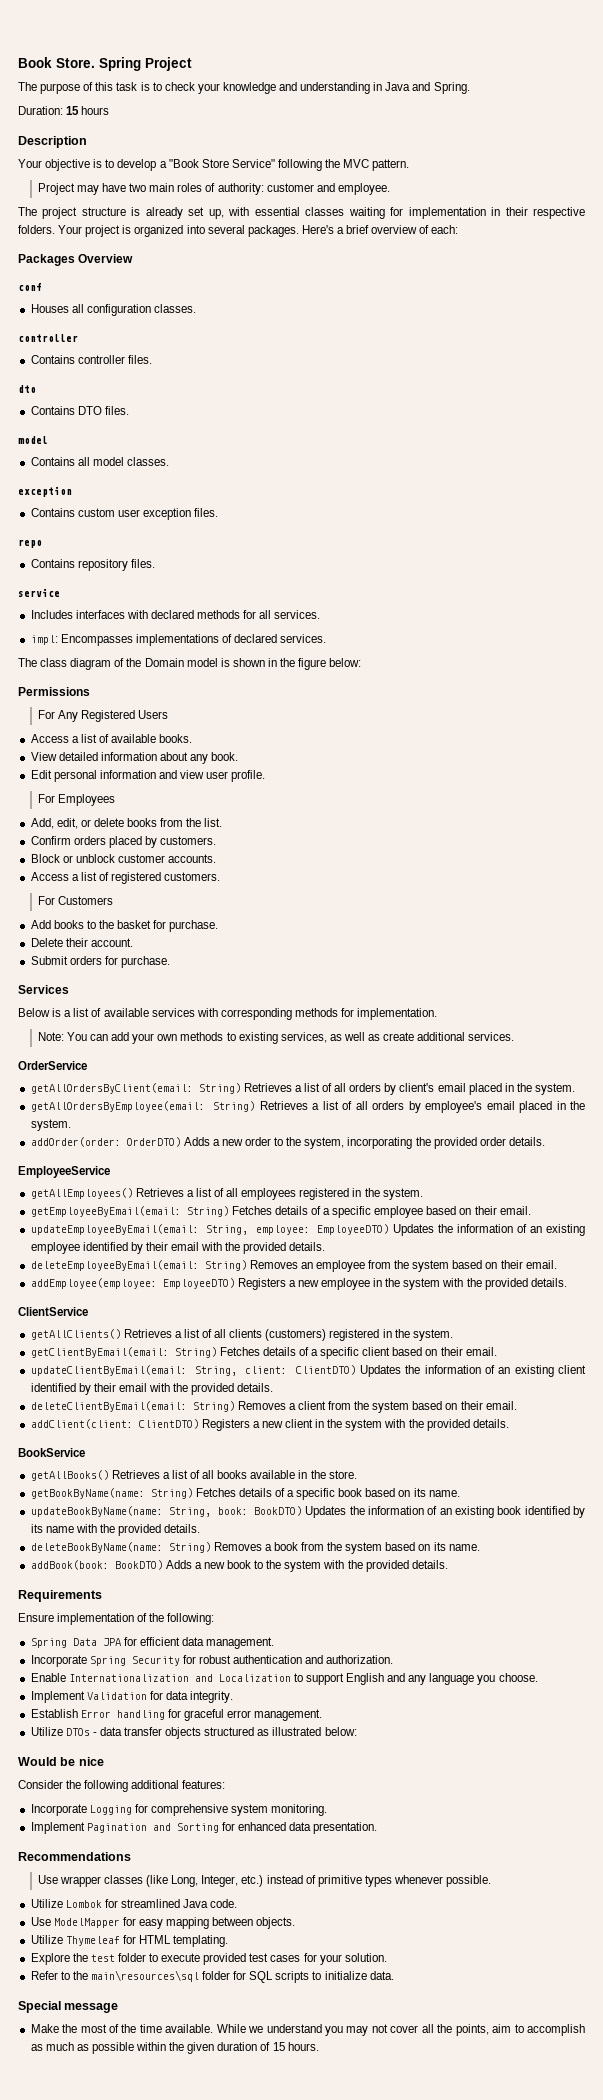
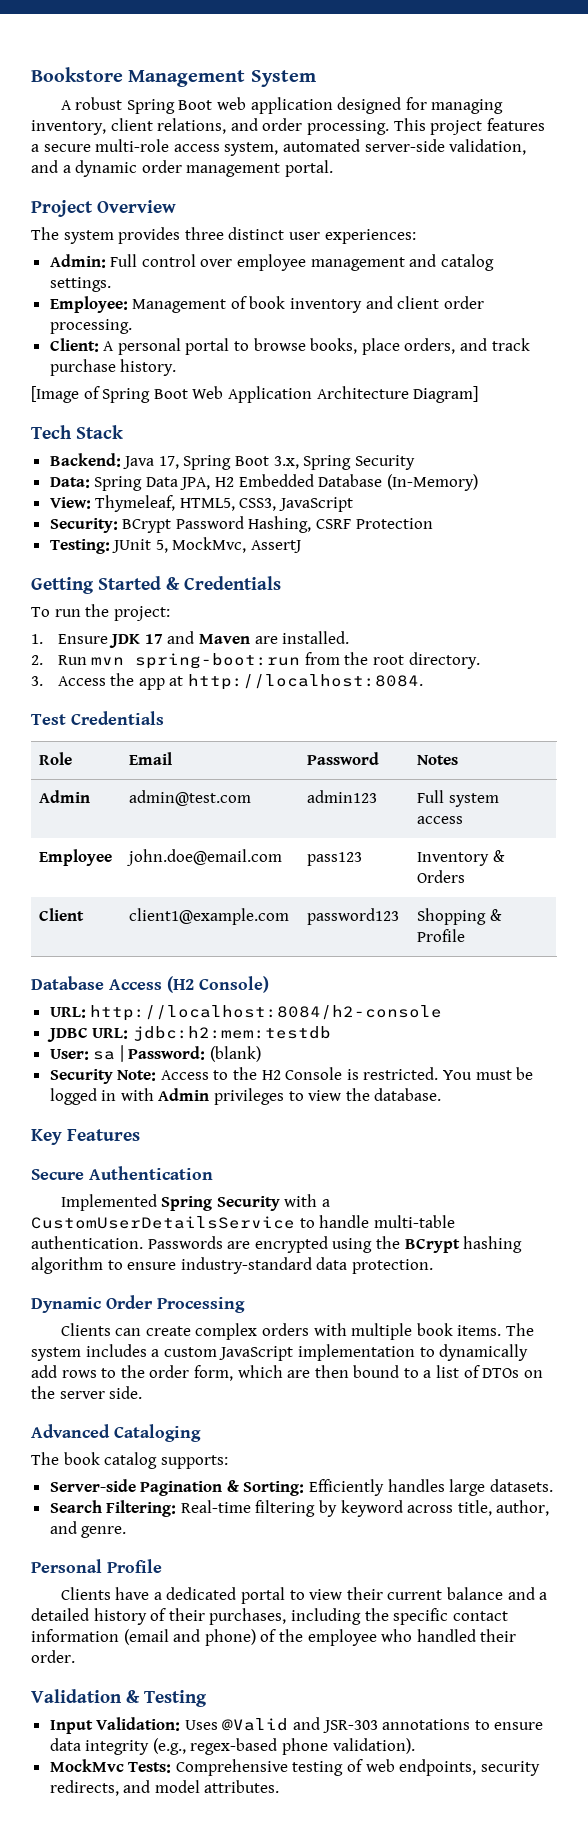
- Book Store. Spring Project
- The purpose of this task is to check your knowledge and understanding in Java and Spring.
- Duration: 15 hours
- Description
- Your objective is to develop a "Book Store Service" following the MVC pattern.
- Project may have two main roles of authority: customer and employee.
- The project structure is already set up, with essential classes waiting for implementation in their respective folders. Your project is organized into several packages. Here's a brief overview of each:
- Packages Overview
- conf
- Houses all configuration classes.
- controller
- Contains controller files.
- dto
- Contains DTO files.
- model
- Contains all model classes.
- exception
- Contains custom user exception files.
- repo
- Contains repository files.
- service
- Includes interfaces with declared methods for all services.
- impl: Encompasses implementations of declared services.
- The class diagram of the Domain model is shown in the figure below:
- Permissions
- For Any Registered Users
- Access a list of available books.
- View detailed information about any book.
- Edit personal information and view user profile.
- For Employees
- Add, edit, or delete books from the list.
- Confirm orders placed by customers.
- Block or unblock customer accounts.
- Access a list of registered customers.
- For Customers
- Add books to the basket for purchase.
- Delete their account.
- Submit orders for purchase.
- Services
- Below is a list of available services with corresponding methods for implementation.
- Note: You can add your own methods to existing services, as well as create additional services.
- OrderService
- getAllOrdersByClient(email: String) Retrieves a list of all orders by client's email placed in the system.
- getAllOrdersByEmployee(email: String) Retrieves a list of all orders by employee's email placed in the system.
- addOrder(order: OrderDTO) Adds a new order to the system, incorporating the provided order details.
- EmployeeService
- getAllEmployees() Retrieves a list of all employees registered in the system.
- getEmployeeByEmail(email: String) Fetches details of a specific employee based on their email.
- updateEmployeeByEmail(email: String, employee: EmployeeDTO) Updates the information of an existing employee identified by their email with the provided details.
- deleteEmployeeByEmail(email: String) Removes an employee from the system based on their email.
- addEmployee(employee: EmployeeDTO) Registers a new employee in the system with the provided details.
- ClientService
- getAllClients() Retrieves a list of all clients (customers) registered in the system.
- getClientByEmail(email: String) Fetches details of a specific client based on their email.
- updateClientByEmail(email: String, client: ClientDTO) Updates the information of an existing client identified by their email with the provided details.
- deleteClientByEmail(email: String) Removes a client from the system based on their email.
- addClient(client: ClientDTO) Registers a new client in the system with the provided details.
- BookService
- getAllBooks() Retrieves a list of all books available in the store.
- getBookByName(name: String) Fetches details of a specific book based on its name.
- updateBookByName(name: String, book: BookDTO) Updates the information of an existing book identified by its name with the provided details.
- deleteBookByName(name: String) Removes a book from the system based on its name.
- addBook(book: BookDTO) Adds a new book to the system with the provided details.
- Requirements
- Ensure implementation of the following:
- Spring Data JPA for efficient data management.
- Incorporate Spring Security for robust authentication and authorization.
- Enable Internationalization and Localization to support English and any language you choose.
- Implement Validation for data integrity.
- Establish Error handling for graceful error management.
- Utilize DTOs - data transfer objects structured as illustrated below:
- Would be nice
- Consider the following additional features:
- Incorporate Logging for comprehensive system monitoring.
- Implement Pagination and Sorting for enhanced data presentation.
- Recommendations
- Use wrapper classes (like Long, Integer, etc.) instead of primitive types whenever possible.
- Utilize Lombok for streamlined Java code.
- Use ModelMapper for easy mapping between objects.
- Utilize Thymeleaf for HTML templating.
- Explore the test folder to execute provided test cases for your solution.
- Refer to the main\resources\sql folder for SQL scripts to initialize data.
- Special message
- Make the most of the time available. While we understand you may not cover all the points, aim to accomplish as much as possible within the given duration of 15 hours.
+ Bookstore Management System
+ A robust Spring Boot web application designed for managing inventory, client relations, and order processing. This project features a secure multi-role access system, automated server-side validation, and a dynamic order management portal.
+ Project Overview
+ The system provides three distinct user experiences:
+ Admin: Full control over employee management and catalog settings.
+ Employee: Management of book inventory and client order processing.
+ Client: A personal portal to browse books, place orders, and track purchase history.
+ [Image of Spring Boot Web Application Architecture Diagram]
+ Tech Stack
+ Backend: Java 17, Spring Boot 3.x, Spring Security
+ Data: Spring Data JPA, H2 Embedded Database (In-Memory)
+ View: Thymeleaf, HTML5, CSS3, JavaScript
+ Security: BCrypt Password Hashing, CSRF Protection
+ Testing: JUnit 5, MockMvc, AssertJ
+ Getting Started & Credentials
+ To run the project:
+ 1. Ensure JDK 17 and Maven are installed.
+ 2. Run mvn spring-boot:run from the root directory.
+ 3. Access the app at http://localhost:8084.
+ Test Credentials
+ Role | Email | Password | Notes
+ Admin | admin@test.com | admin123 | Full system access
+ Employee | john.doe@email.com | pass123 | Inventory & Orders
+ Client | client1@example.com | password123 | Shopping & Profile
+ Database Access (H2 Console)
+ URL: http://localhost:8084/h2-console
+ JDBC URL: jdbc:h2:mem:testdb
+ User: sa | Password: (blank)
+ Security Note: Access to the H2 Console is restricted. You must be logged in with Admin privileges to view the database.
+ Key Features
+ Secure Authentication
+ Implemented Spring Security with a CustomUserDetailsService to handle multi-table authentication. Passwords are encrypted using the BCrypt hashing algorithm to ensure industry-standard data protection.
+ Dynamic Order Processing
+ Clients can create complex orders with multiple book items. The system includes a custom JavaScript implementation to dynamically add rows to the order form, which are then bound to a list of DTOs on the server side.
+ Advanced Cataloging
+ The book catalog supports:
+ Server-side Pagination & Sorting: Efficiently handles large datasets.
+ Search Filtering: Real-time filtering by keyword across title, author, and genre.
+ Personal Profile
+ Clients have a dedicated portal to view their current balance and a detailed history of their purchases, including the specific contact information (email and phone) of the employee who handled their order.
+ Validation & Testing
+ Input Validation: Uses @Valid and JSR-303 annotations to ensure data integrity (e.g., regex-based phone validation).
+ MockMvc Tests: Comprehensive testing of web endpoints, security redirects, and model attributes.

